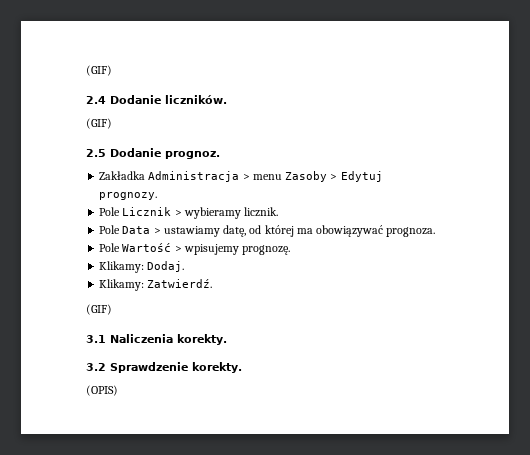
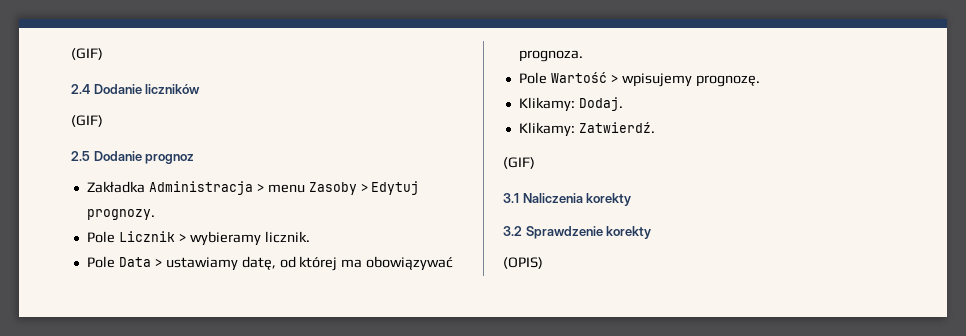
- 2.4 Dodanie liczników.
+ 2.4 Dodanie liczników
- 2.5 Dodanie prognoz.
+ 2.5 Dodanie prognoz
- 3.1 Naliczenia korekty.
+ 3.1 Naliczenia korekty
- 3.2 Sprawdzenie korekty.
+ 3.2 Sprawdzenie korekty

